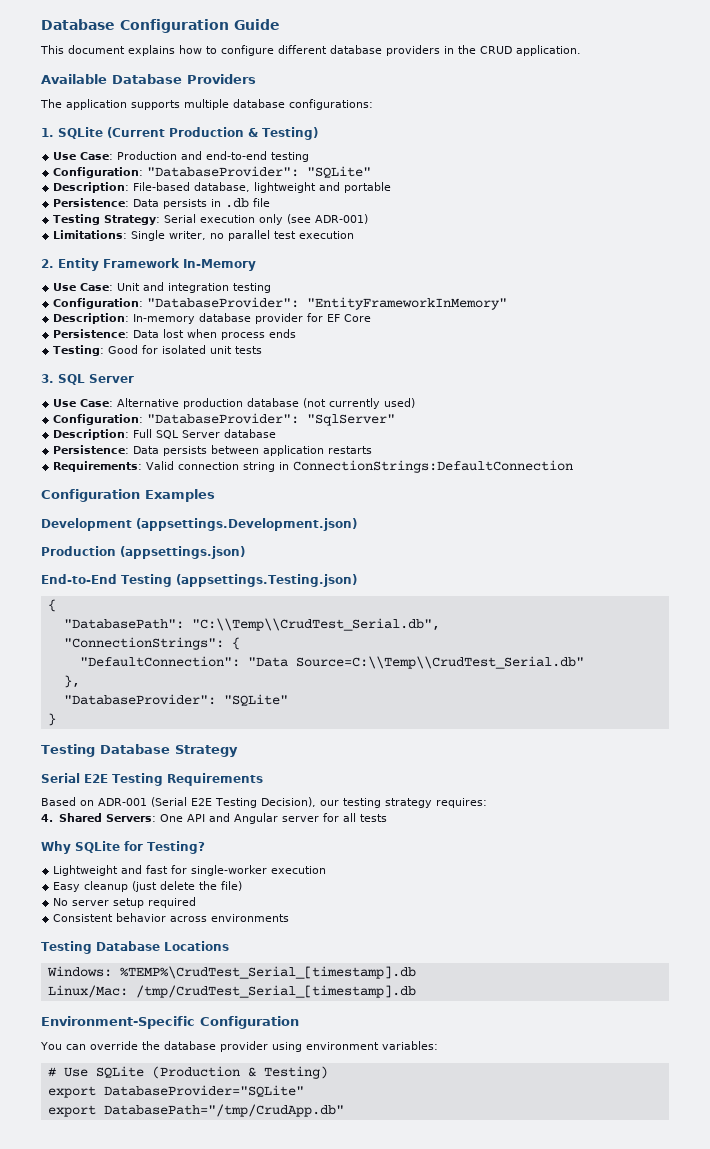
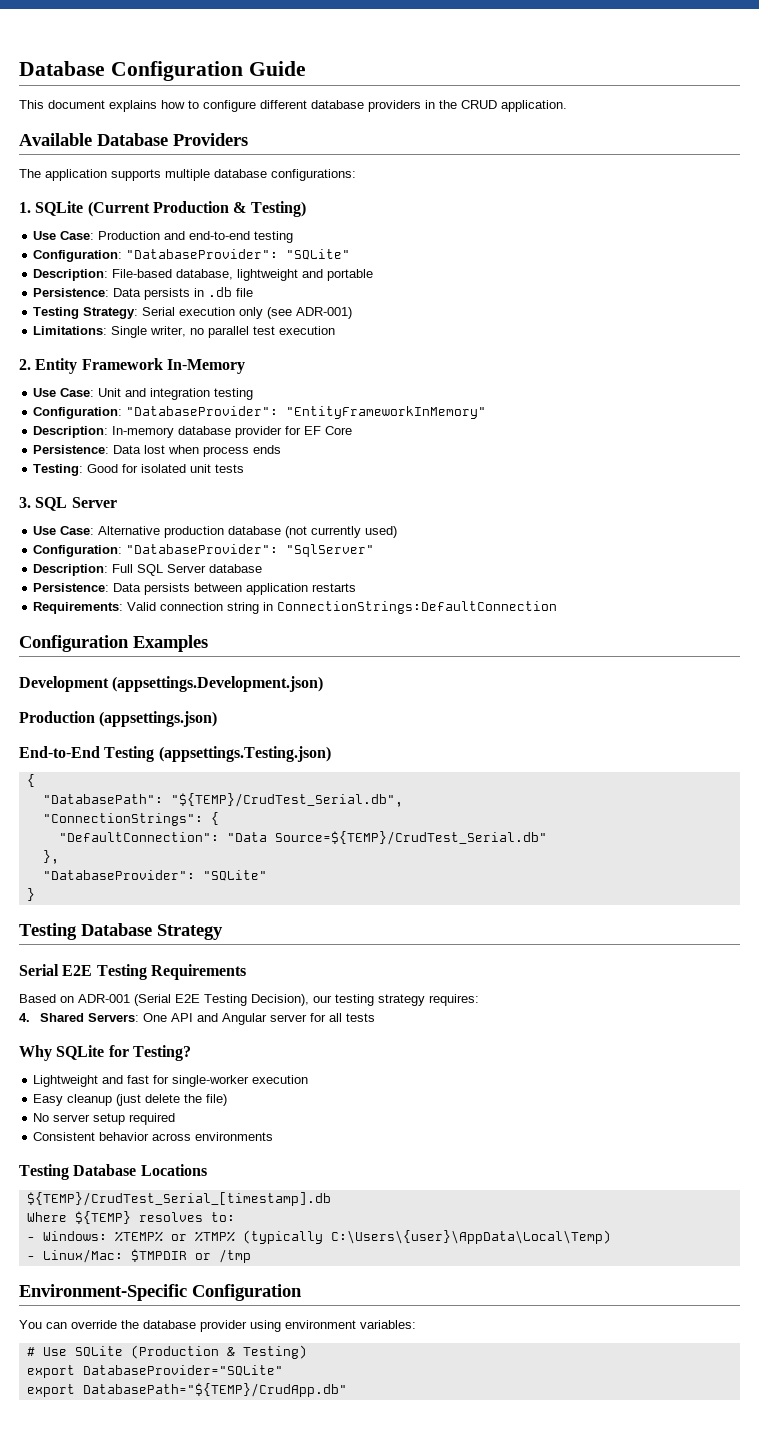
- "DatabasePath": "C:\\Temp\\CrudTest_Serial.db",
+ "DatabasePath": "${TEMP}/CrudTest_Serial.db",
- "DefaultConnection": "Data Source=C:\\Temp\\CrudTest_Serial.db"
+ "DefaultConnection": "Data Source=${TEMP}/CrudTest_Serial.db"
- Windows: %TEMP%\CrudTest_Serial_[timestamp].db
- Linux/Mac: /tmp/CrudTest_Serial_[timestamp].db
+ ${TEMP}/CrudTest_Serial_[timestamp].db
+ Where ${TEMP} resolves to:
+ - Windows: %TEMP% or %TMP% (typically C:\Users\{user}\AppData\Local\Temp)
+ - Linux/Mac: $TMPDIR or /tmp
- export DatabasePath="/tmp/CrudApp.db"
+ export DatabasePath="${TEMP}/CrudApp.db"

